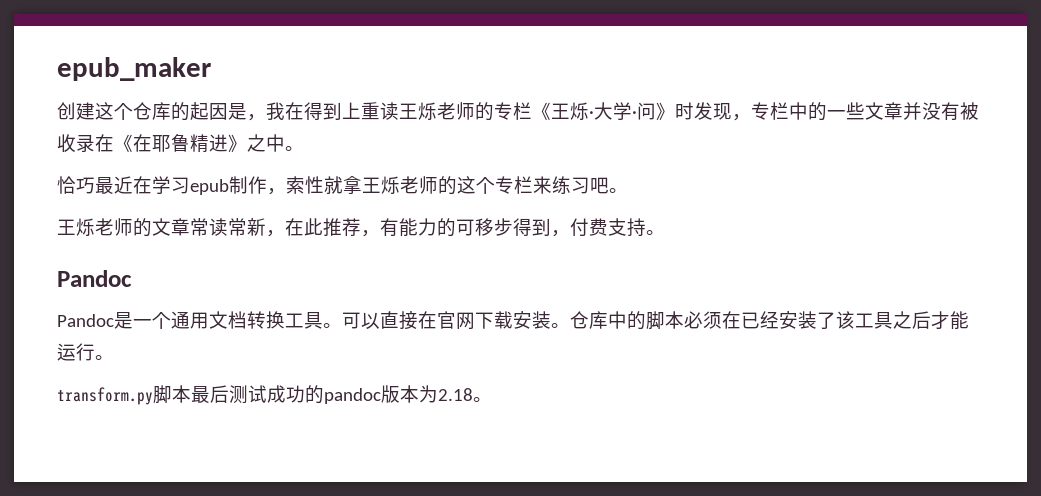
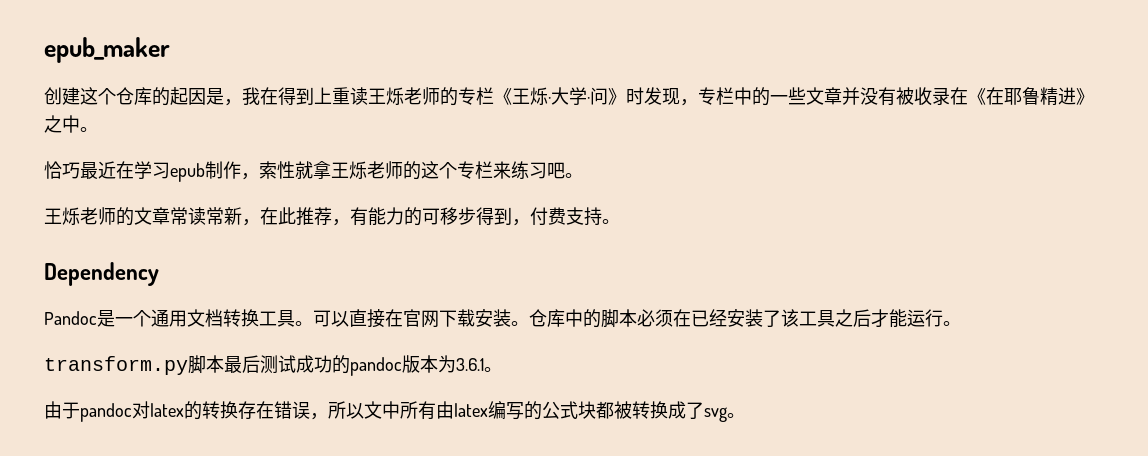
  王烁老师的文章常读常新，在此推荐，有能力的可移步得到，付费支持。
- Pandoc
+ Dependency
- transform.py脚本最后测试成功的pandoc版本为2.18。
+ transform.py脚本最后测试成功的pandoc版本为3.6.1。
+ 由于pandoc对latex的转换存在错误，所以文中所有由latex编写的公式块都被转换成了svg。

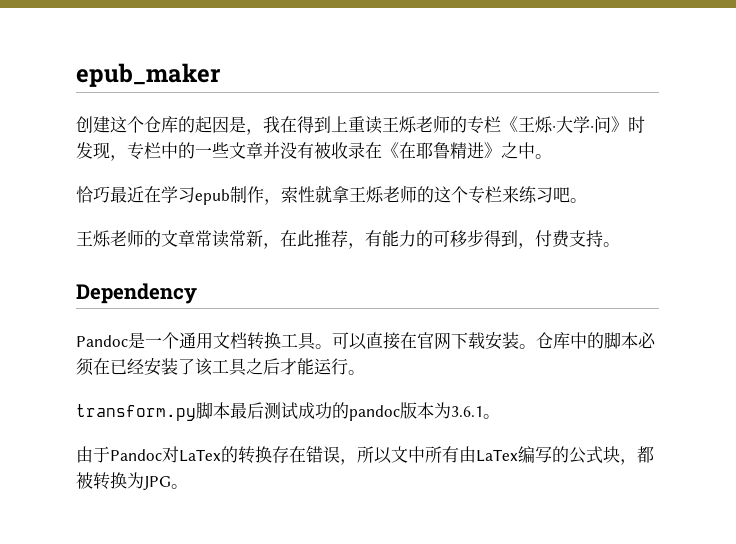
- 由于pandoc对latex的转换存在错误，所以文中所有由latex编写的公式块都被转换成了svg。
+ 由于Pandoc对LaTex的转换存在错误，所以文中所有由LaTex编写的公式块，都被转换为JPG。

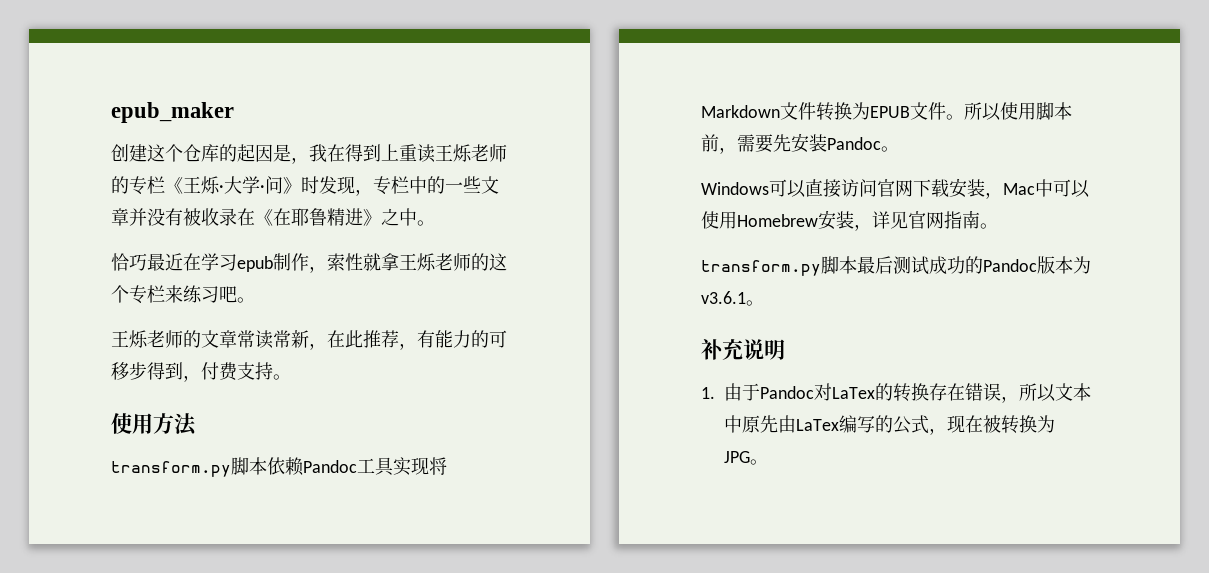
- Dependency
- Pandoc是一个通用文档转换工具。可以直接在官网下载安装。仓库中的脚本必须在已经安装了该工具之后才能运行。
+ 使用方法
+ transform.py脚本依赖Pandoc工具实现将Markdown文件转换为EPUB文件。所以使用脚本前，需要先安装Pandoc。
+ Windows可以直接访问官网下载安装，Mac中可以使用Homebrew安装，详见官网指南。
- transform.py脚本最后测试成功的pandoc版本为3.6.1。
- 由于Pandoc对LaTex的转换存在错误，所以文中所有由LaTex编写的公式块，都被转换为JPG。
+ transform.py脚本最后测试成功的Pandoc版本为v3.6.1。
+ 补充说明
+ 1.由于Pandoc对LaTex的转换存在错误，所以文本中原先由LaTex编写的公式，现在被转换为JPG。

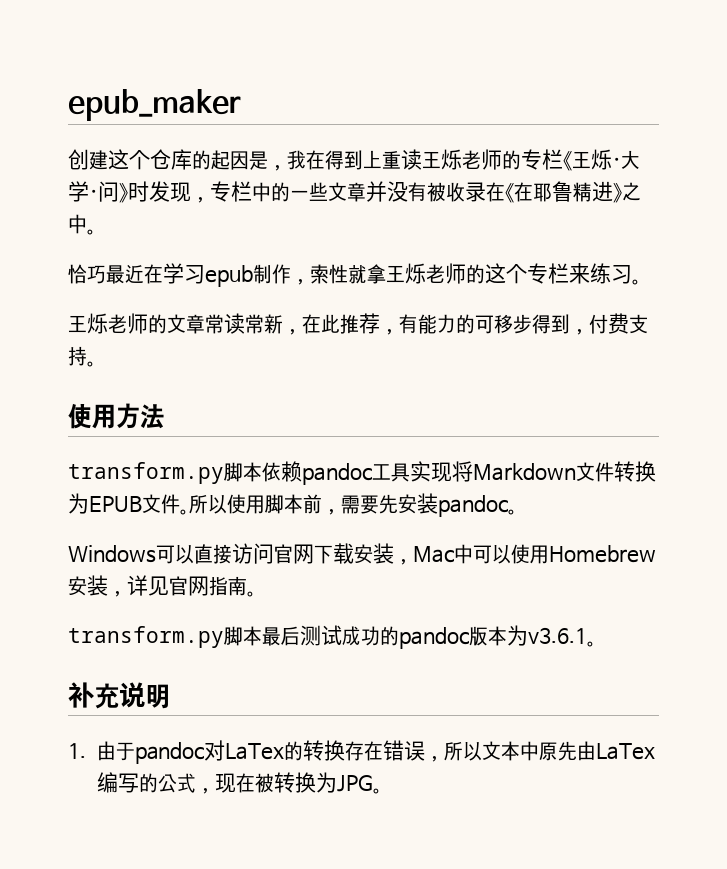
- 恰巧最近在学习epub制作，索性就拿王烁老师的这个专栏来练习吧。
+ 恰巧最近在学习epub制作，索性就拿王烁老师的这个专栏来练习。
- transform.py脚本依赖Pandoc工具实现将Markdown文件转换为EPUB文件。
+ transform.py脚本依赖pandoc工具实现将Markdown文件转换为EPUB文件。
- 所以使用脚本前，需要先安装Pandoc。
+ 所以使用脚本前，需要先安装pandoc。
- transform.py脚本最后测试成功的Pandoc版本为v3.6.1。
+ transform.py脚本最后测试成功的pandoc版本为v3.6.1。
- 1.由于Pandoc对LaTex的转换存在错误，所以文本中原先由LaTex编写的公式，现在被转换为JPG。
+ 1.由于pandoc对LaTex的转换存在错误，所以文本中原先由LaTex编写的公式，现在被转换为JPG。

